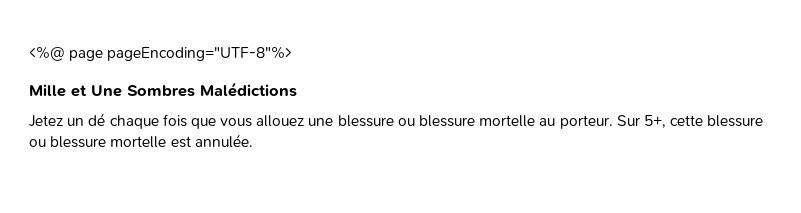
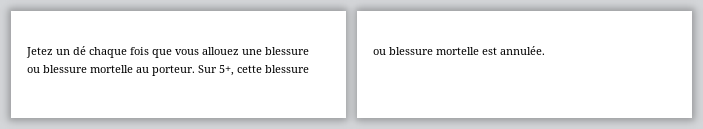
- <%@ page pageEncoding="UTF-8"%>
- Mille et Une Sombres Malédictions

